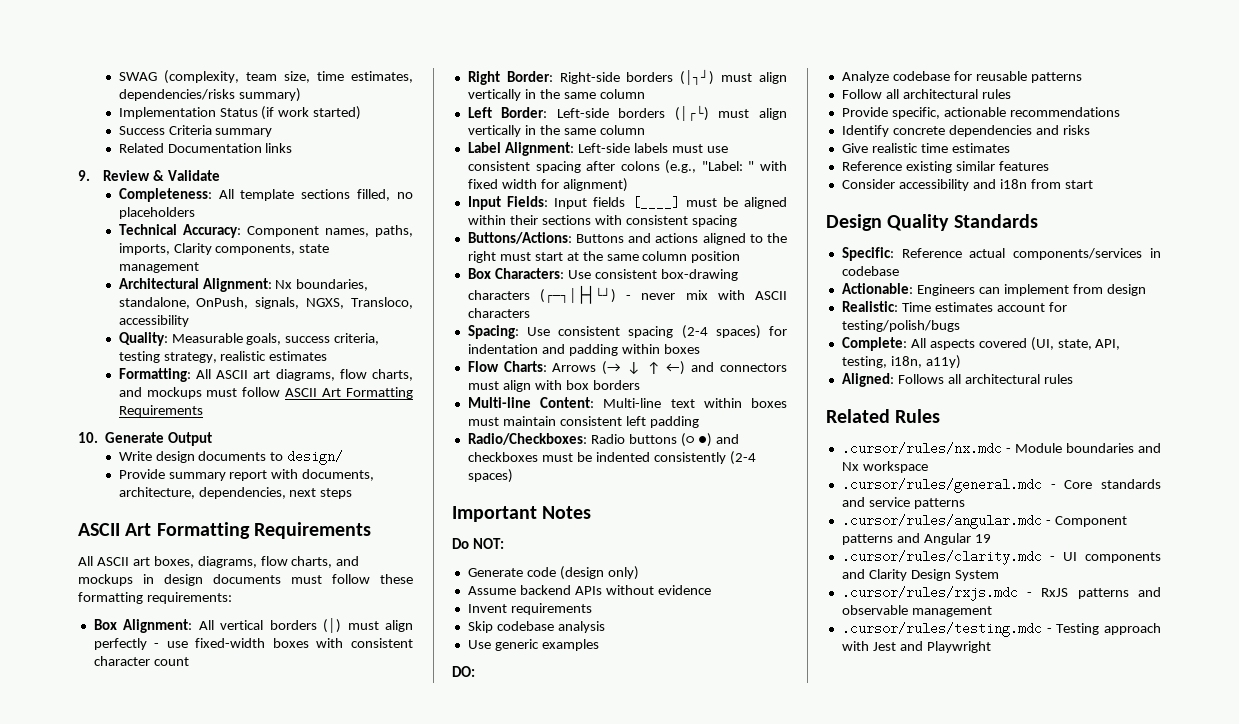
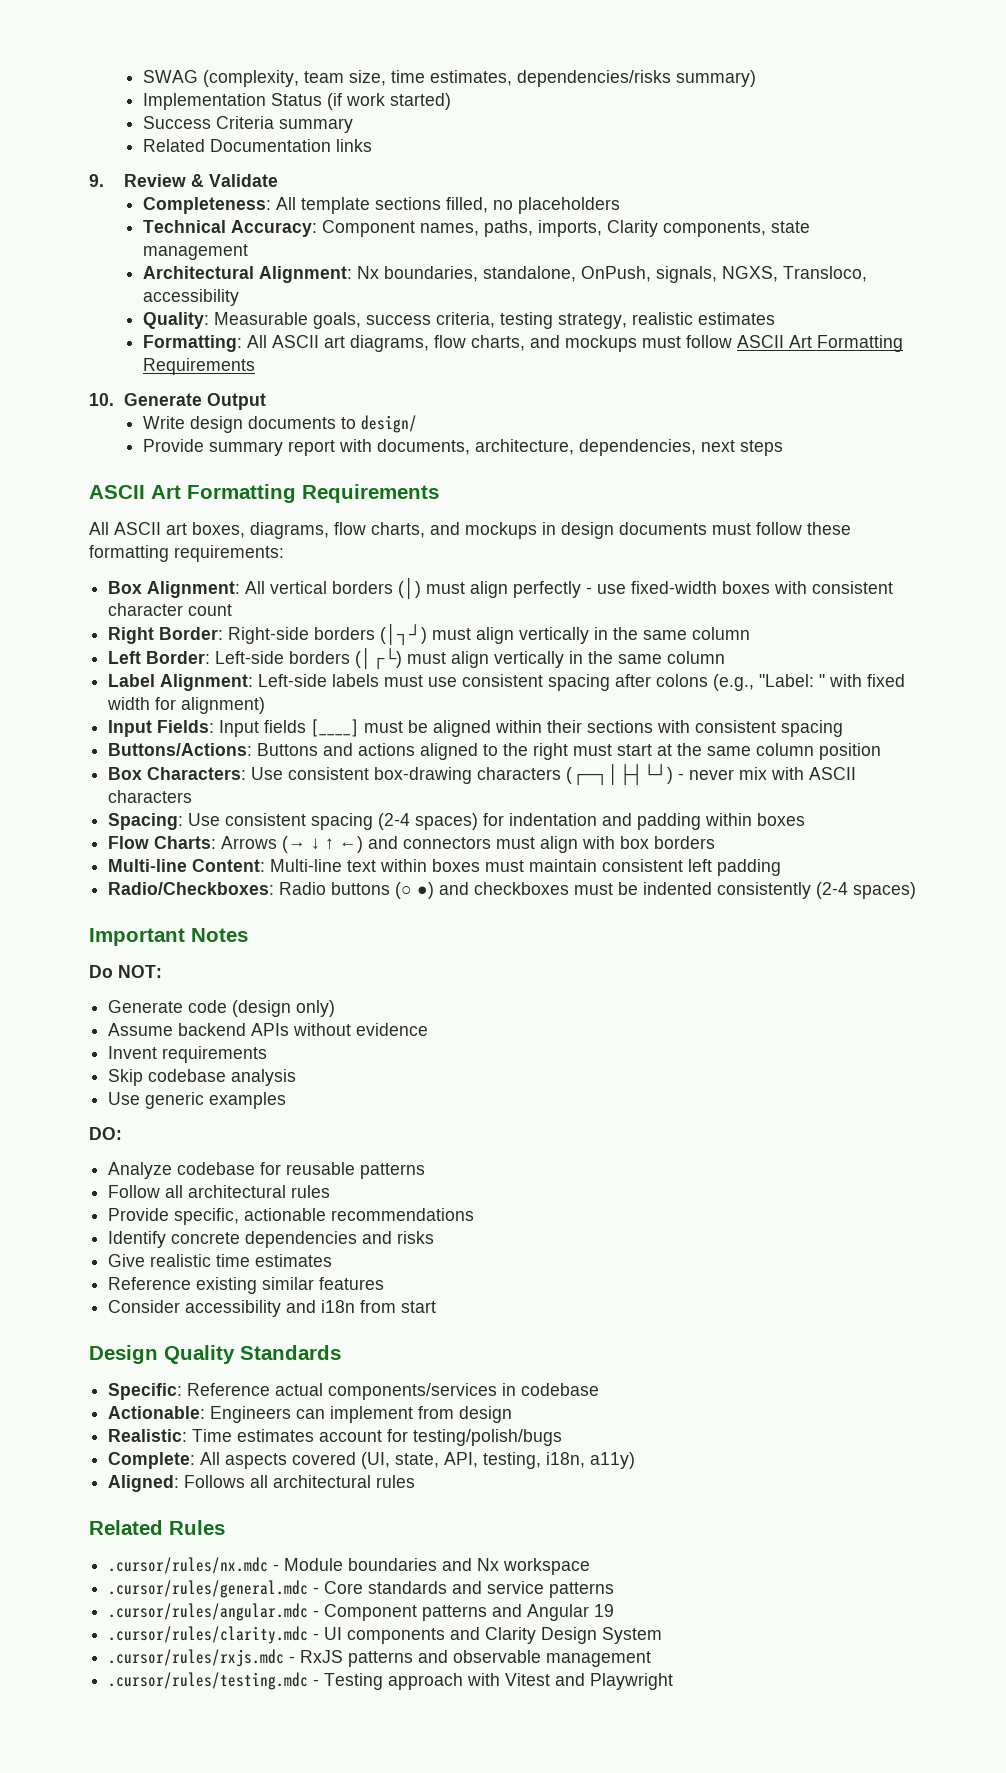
- .cursor/rules/testing.mdc - Testing approach with Jest and Playwright
+ .cursor/rules/testing.mdc - Testing approach with Vitest and Playwright

